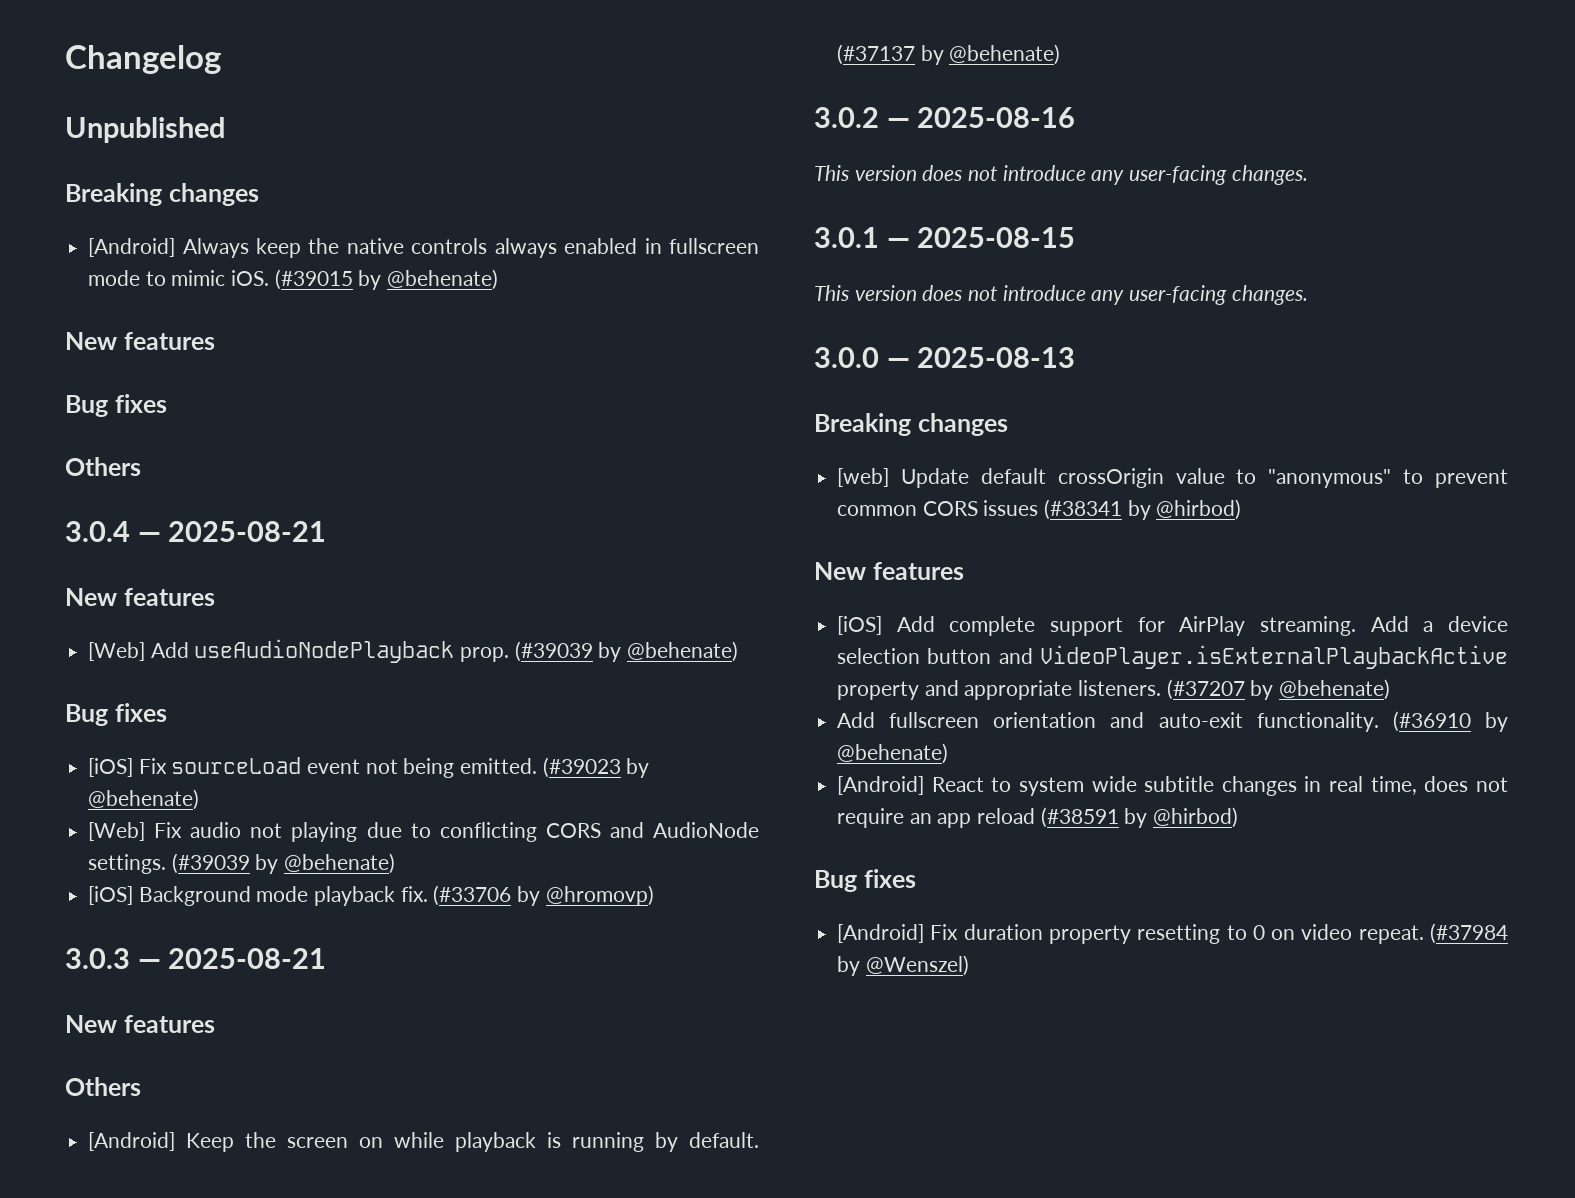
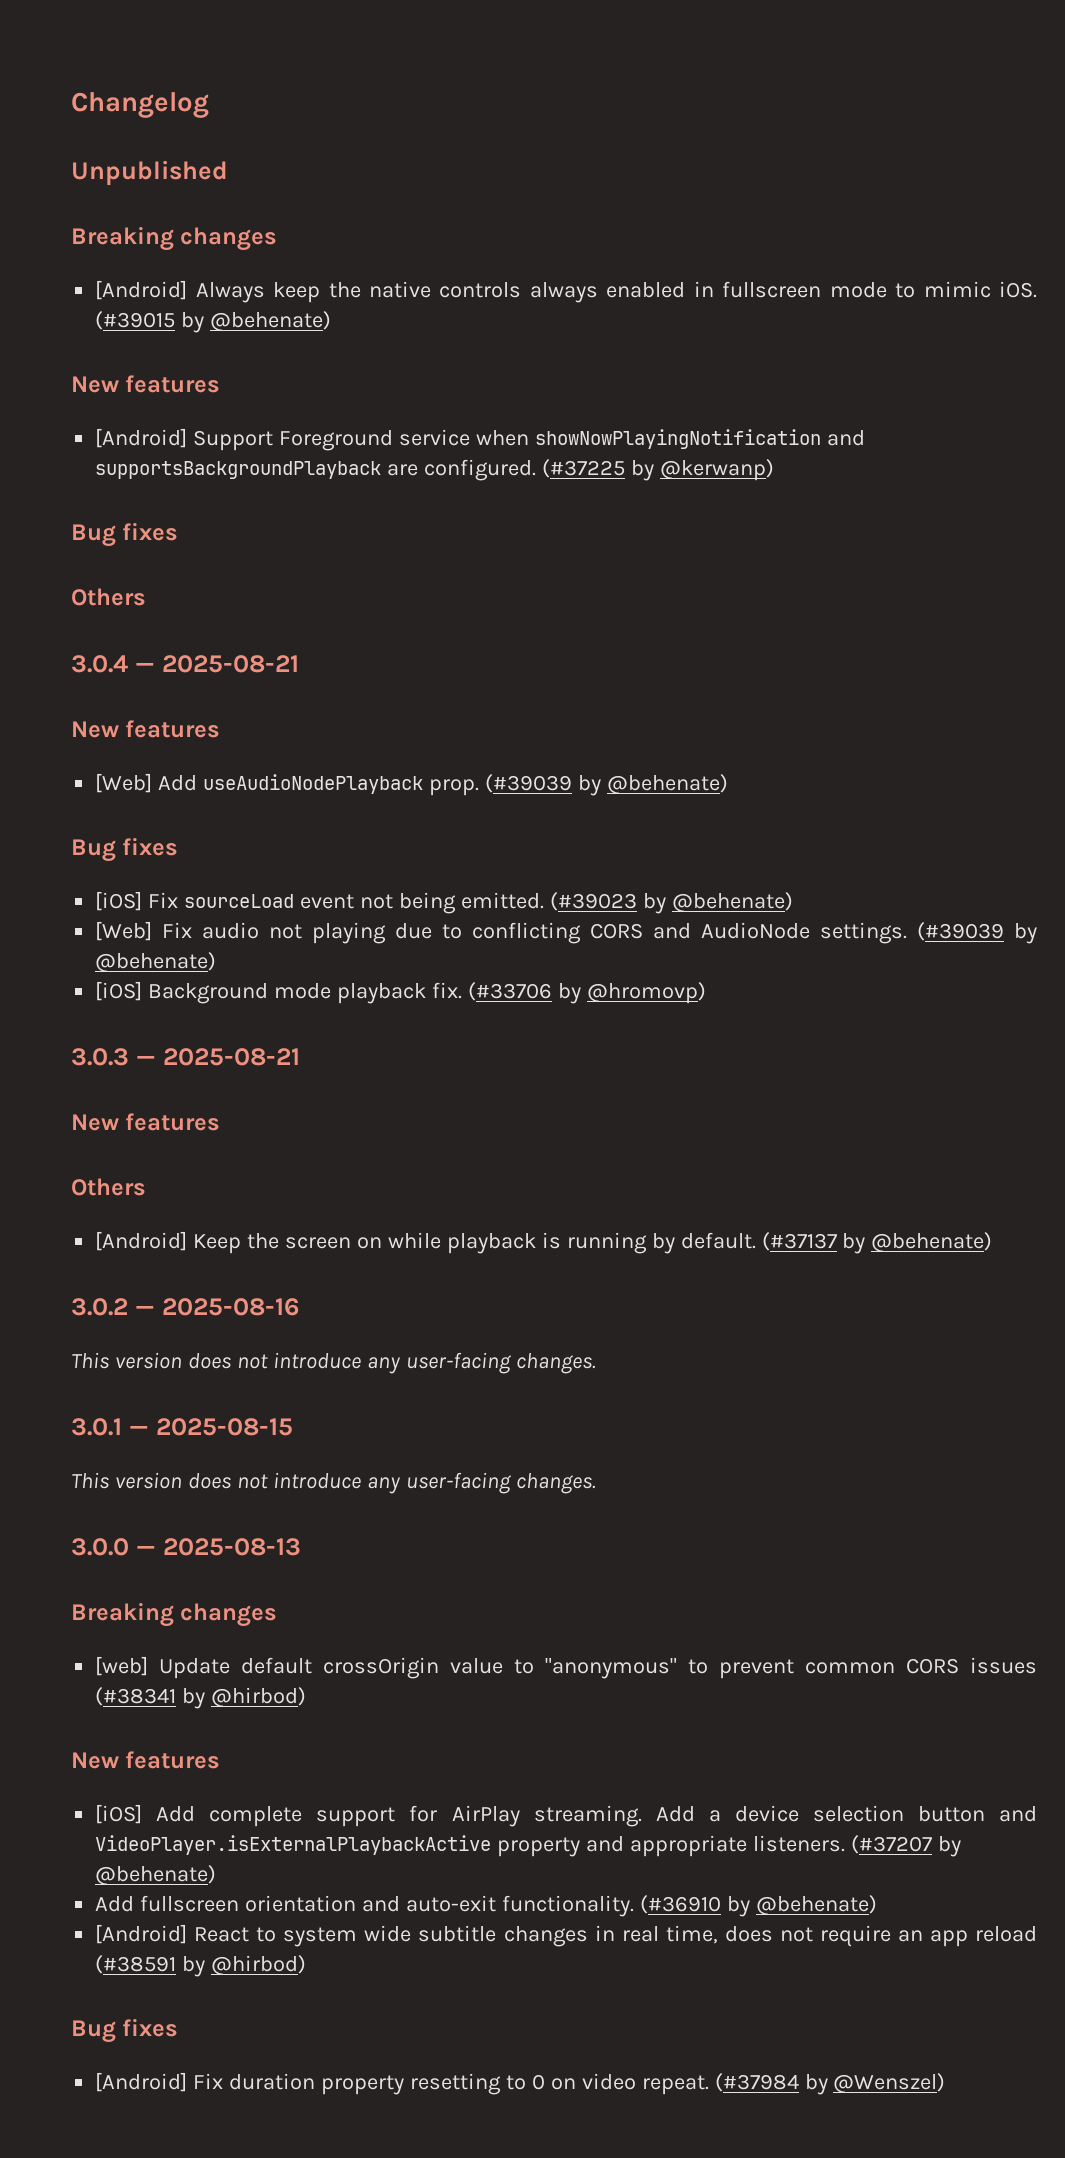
+ [Android] Support Foreground service when showNowPlayingNotification and supportsBackgroundPlayback are configured. (#37225 by @kerwanp)

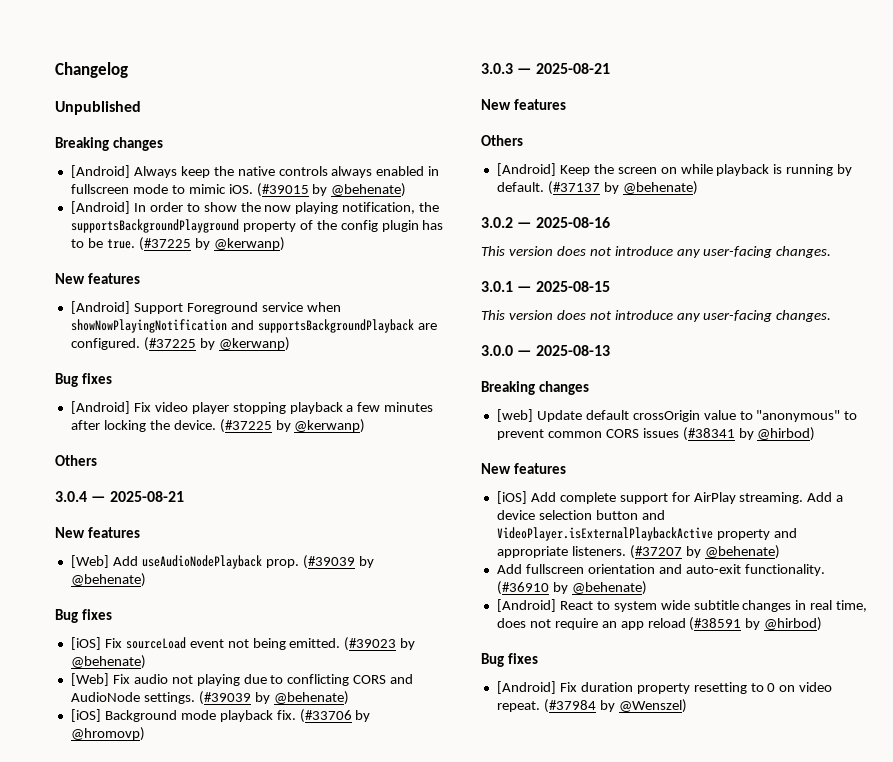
+ [Android] In order to show the now playing notification, the supportsBackgroundPlayground property of the config plugin has to be true. (#37225 by @kerwanp)
+ [Android] Fix video player stopping playback a few minutes after locking the device. (#37225 by @kerwanp)

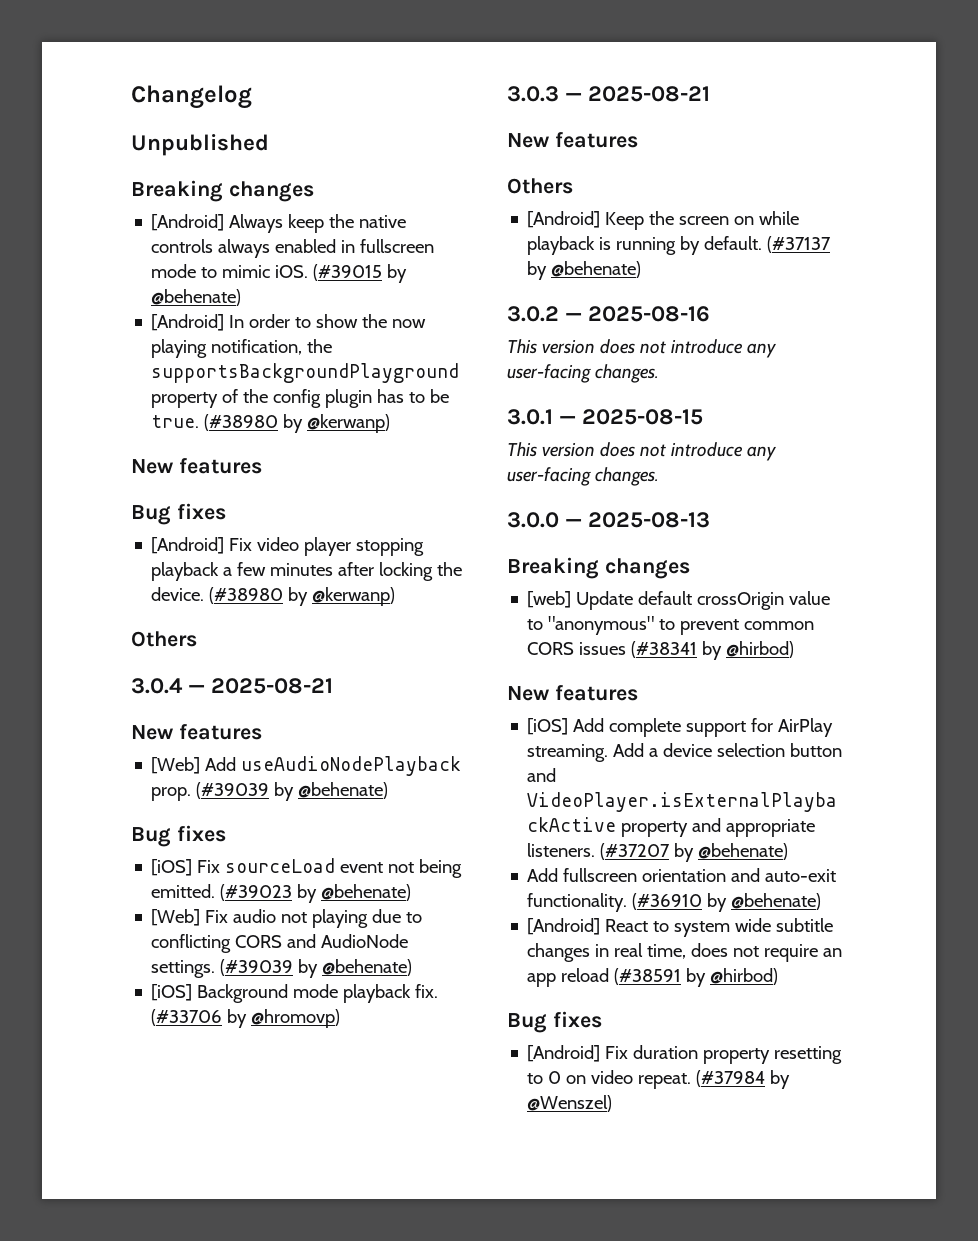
- [Android] In order to show the now playing notification, the supportsBackgroundPlayground property of the config plugin has to be true. (#37225 by @kerwanp)
+ [Android] In order to show the now playing notification, the supportsBackgroundPlayground property of the config plugin has to be true. (#38980 by @kerwanp)
- [Android] Support Foreground service when showNowPlayingNotification and supportsBackgroundPlayback are configured. (#37225 by @kerwanp)
- [Android] Fix video player stopping playback a few minutes after locking the device. (#37225 by @kerwanp)
+ [Android] Fix video player stopping playback a few minutes after locking the device. (#38980 by @kerwanp)

